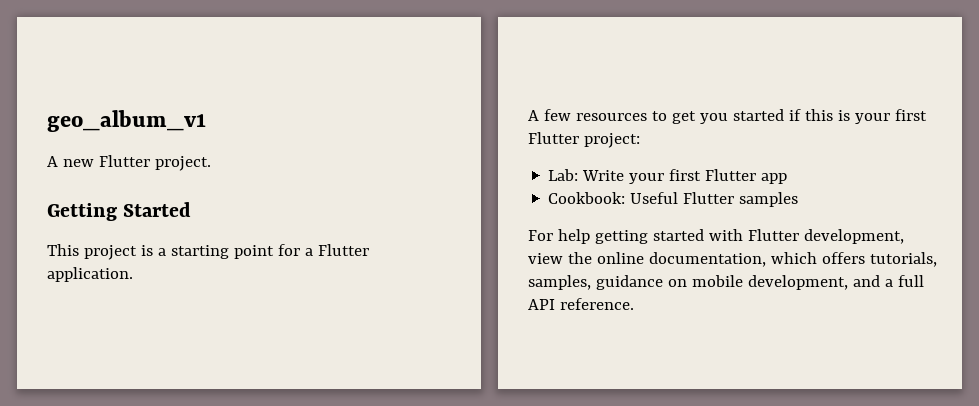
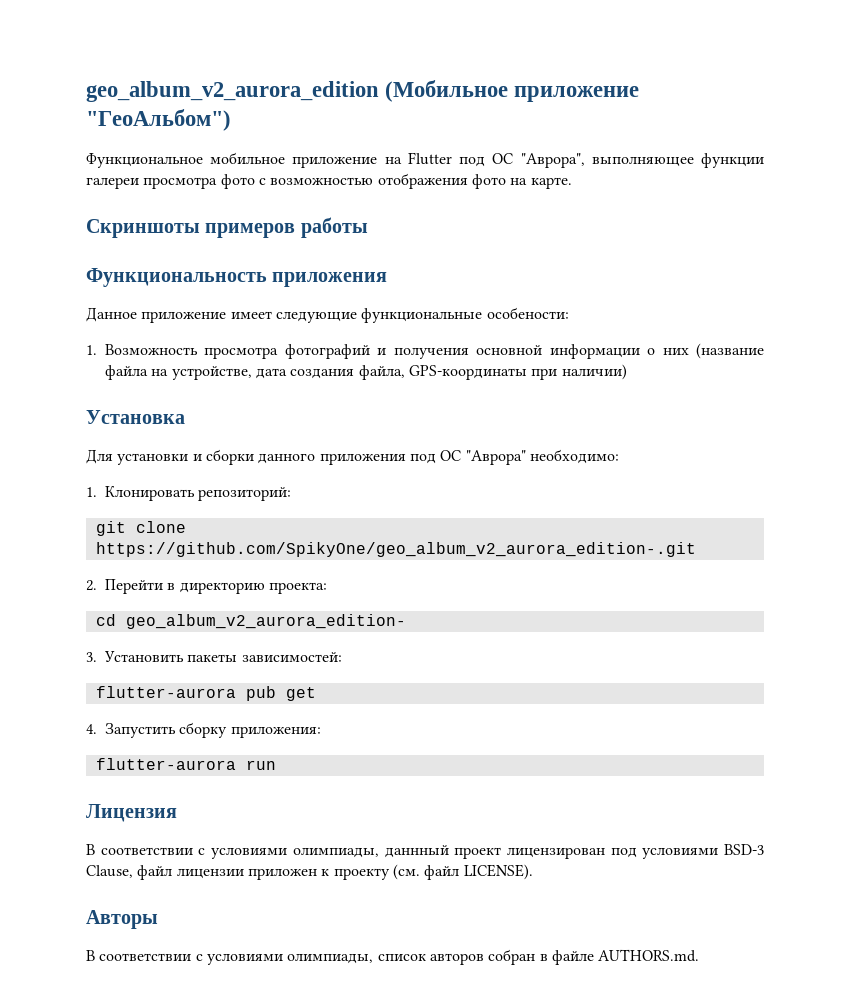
- geo_album_v1
- A new Flutter project.
- Getting Started
- This project is a starting point for a Flutter application.
- A few resources to get you started if this is your first Flutter project:
- Lab: Write your first Flutter app
- Cookbook: Useful Flutter samples
- For help getting started with Flutter development, view the online documentation, which offers tutorials, samples, guidance on mobile development, and a full API reference.
+ geo_album_v2_aurora_edition (Мобильное приложение "ГеоАльбом")
+ Функциональное мобильное приложение на Flutter под ОС "Аврора", выполняющее функции галереи просмотра фото с возможностью отображения фото на карте.
+ Скриншоты примеров работы
+ Функциональность приложения
+ Данное приложение имеет следующие функциональные особености:
+ 1. Возможность просмотра фотографий и получения основной информации о них (название файла на устройстве, дата создания файла, GPS-координаты при наличии)
+ Установка
+ Для установки и сборки данного приложения под ОС "Аврора" необходимо:
+ 1. Клонировать репозиторий:
+ git clone https://github.com/SpikyOne/geo_album_v2_aurora_edition-.git
+ 2. Перейти в директорию проекта:
+ cd geo_album_v2_aurora_edition-
+ 3. Установить пакеты зависимостей:
+ flutter-aurora pub get
+ 4. Запустить сборку приложения:
+ flutter-aurora run
+ Лицензия
+ В соответствии с условиями олимпиады, даннный проект лицензирован под условиями BSD-3 Clause, файл лицензии приложен к проекту (см. файл LICENSE).
+ Авторы
+ В соответствии с условиями олимпиады, список авторов собран в файле AUTHORS.md.

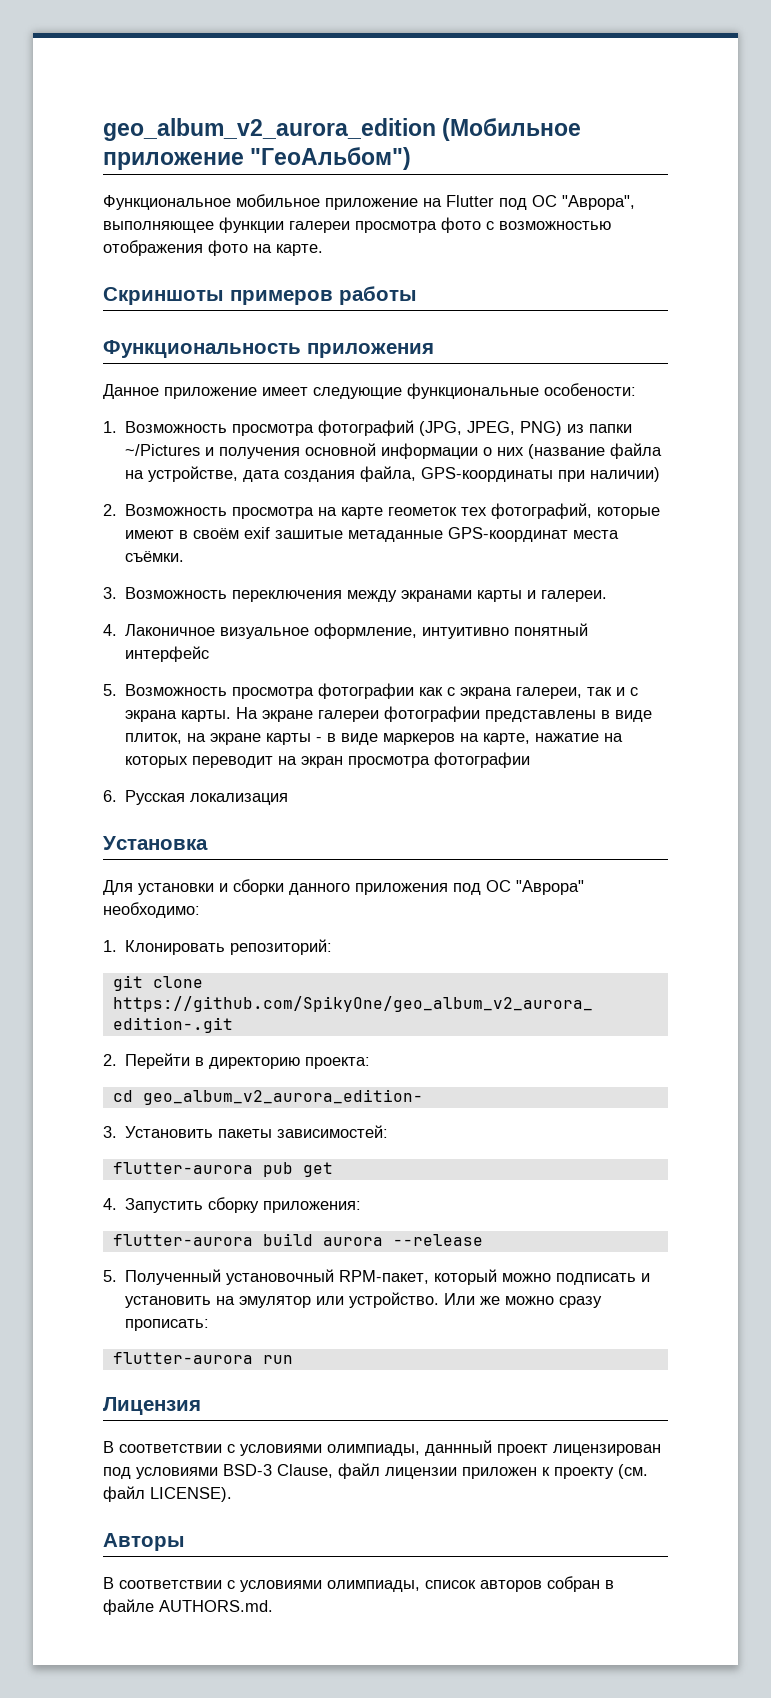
- 1. Возможность просмотра фотографий и получения основной информации о них (название файла на устройстве, дата создания файла, GPS-координаты при наличии)
+ 1. Возможность просмотра фотографий (JPG, JPEG, PNG) из папки ~/Pictures и получения основной информации о них (название файла на устройстве, дата создания файла, GPS-координаты при наличии)
+ 2. Возможность просмотра на карте геометок тех фотографий, которые имеют в своём exif зашитые метаданные GPS-координат места съёмки.
+ 3. Возможность переключения между экранами карты и галереи.
+ 4. Лаконичное визуальное оформление, интуитивно понятный интерфейс
+ 5. Возможность просмотра фотографии как с экрана галереи, так и с экрана карты. На экране галереи фотографии представлены в виде плиток, на экране карты - в виде маркеров на карте, нажатие на которых переводит на экран просмотра фотографии
+ 6. Русская локализация
+ flutter-aurora build aurora --release
+ 5. Полученный установочный RPM-пакет, который можно подписать и установить на эмулятор или устройство. Или же можно сразу прописать:

